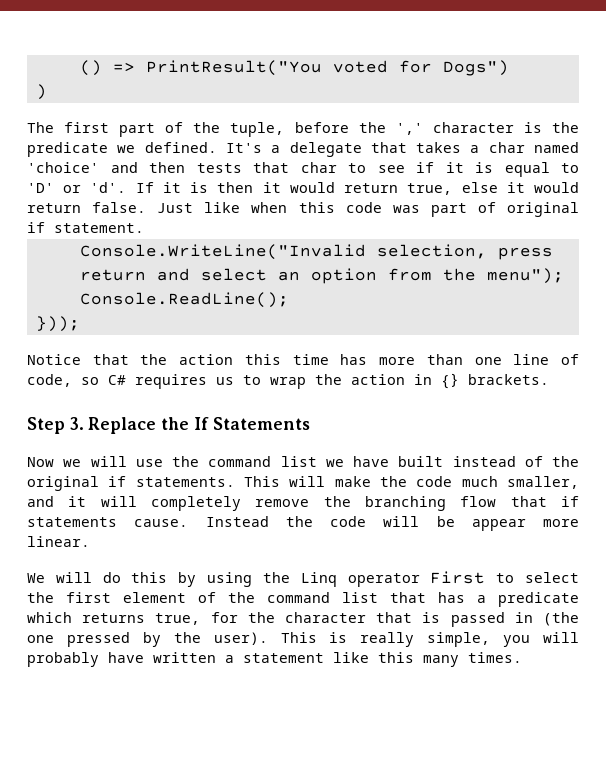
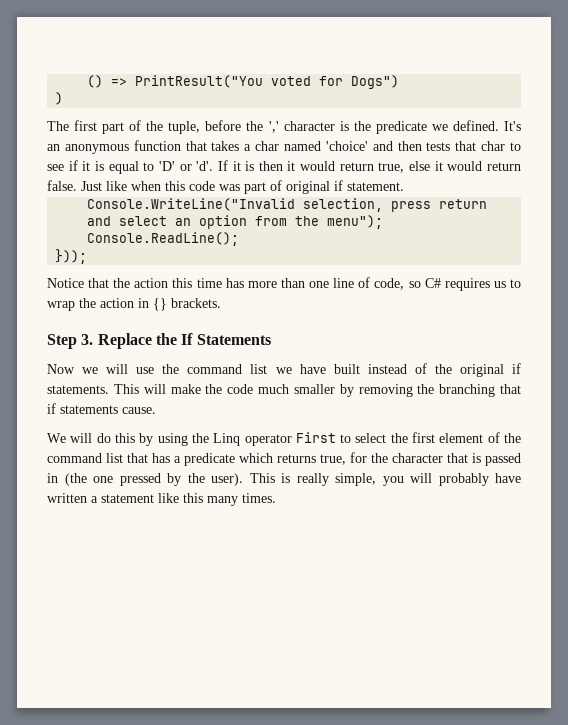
- It's a delegate that takes a char named 'choice' and then tests that char to see if it is equal to 'D' or 'd'.
+ It's an anonymous function that takes a char named 'choice' and then tests that char to see if it is equal to 'D' or 'd'.
- This will make the code much smaller, and it will completely remove the branching flow that if statements cause. Instead the code will be appear more linear.
+ This will make the code much smaller by removing the branching that if statements cause.

